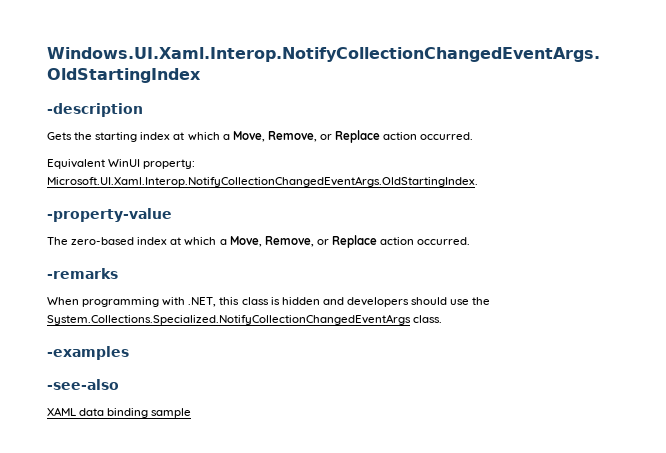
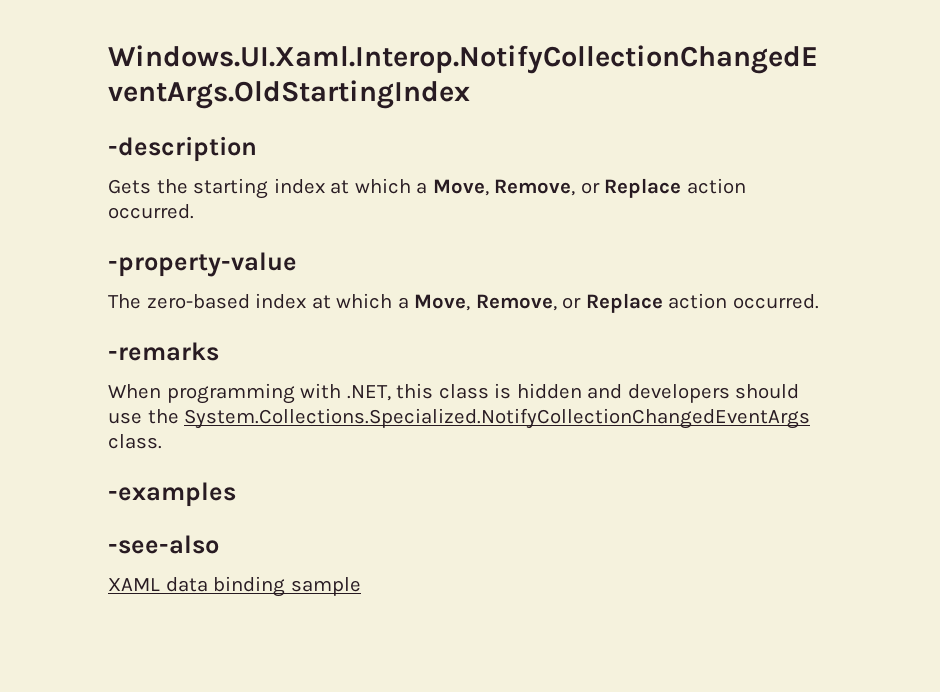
- Equivalent WinUI property: Microsoft.UI.Xaml.Interop.NotifyCollectionChangedEventArgs.OldStartingIndex.

